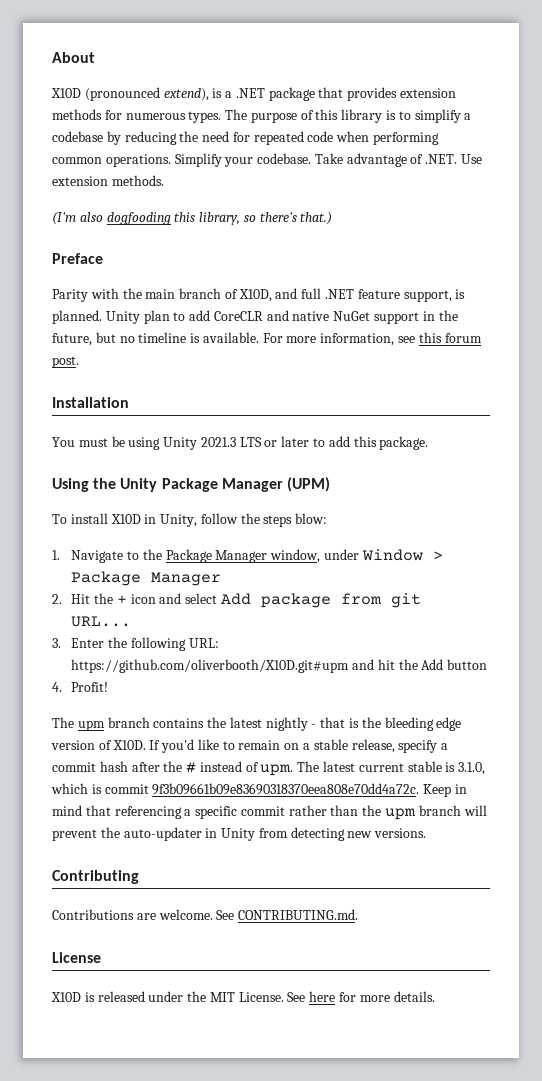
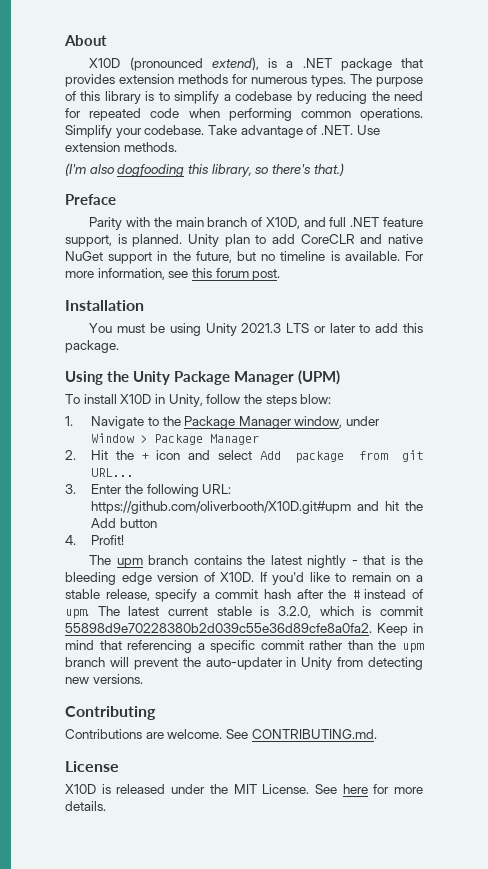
- The latest current stable is 3.1.0, which is commit 9f3b09661b09e83690318370eea808e70dd4a72c.
+ The latest current stable is 3.2.0, which is commit 55898d9e70228380b2d039c55e36d89cfe8a0fa2.

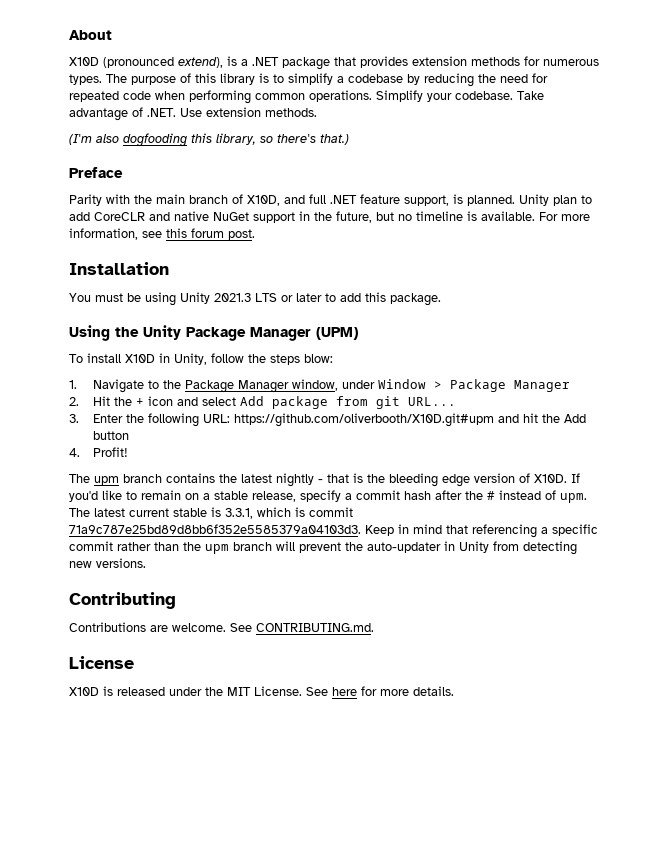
- The latest current stable is 3.2.0, which is commit 55898d9e70228380b2d039c55e36d89cfe8a0fa2.
+ The latest current stable is 3.3.1, which is commit 71a9c787e25bd89d8bb6f352e5585379a04103d3.

